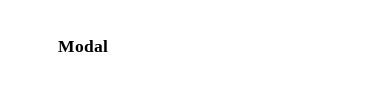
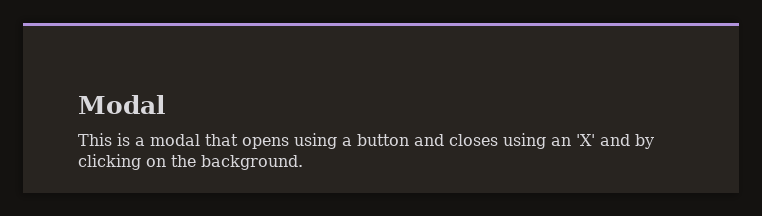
+ This is a modal that opens using a button and closes using an 'X' and by clicking on the background.

